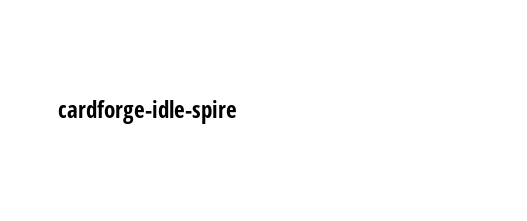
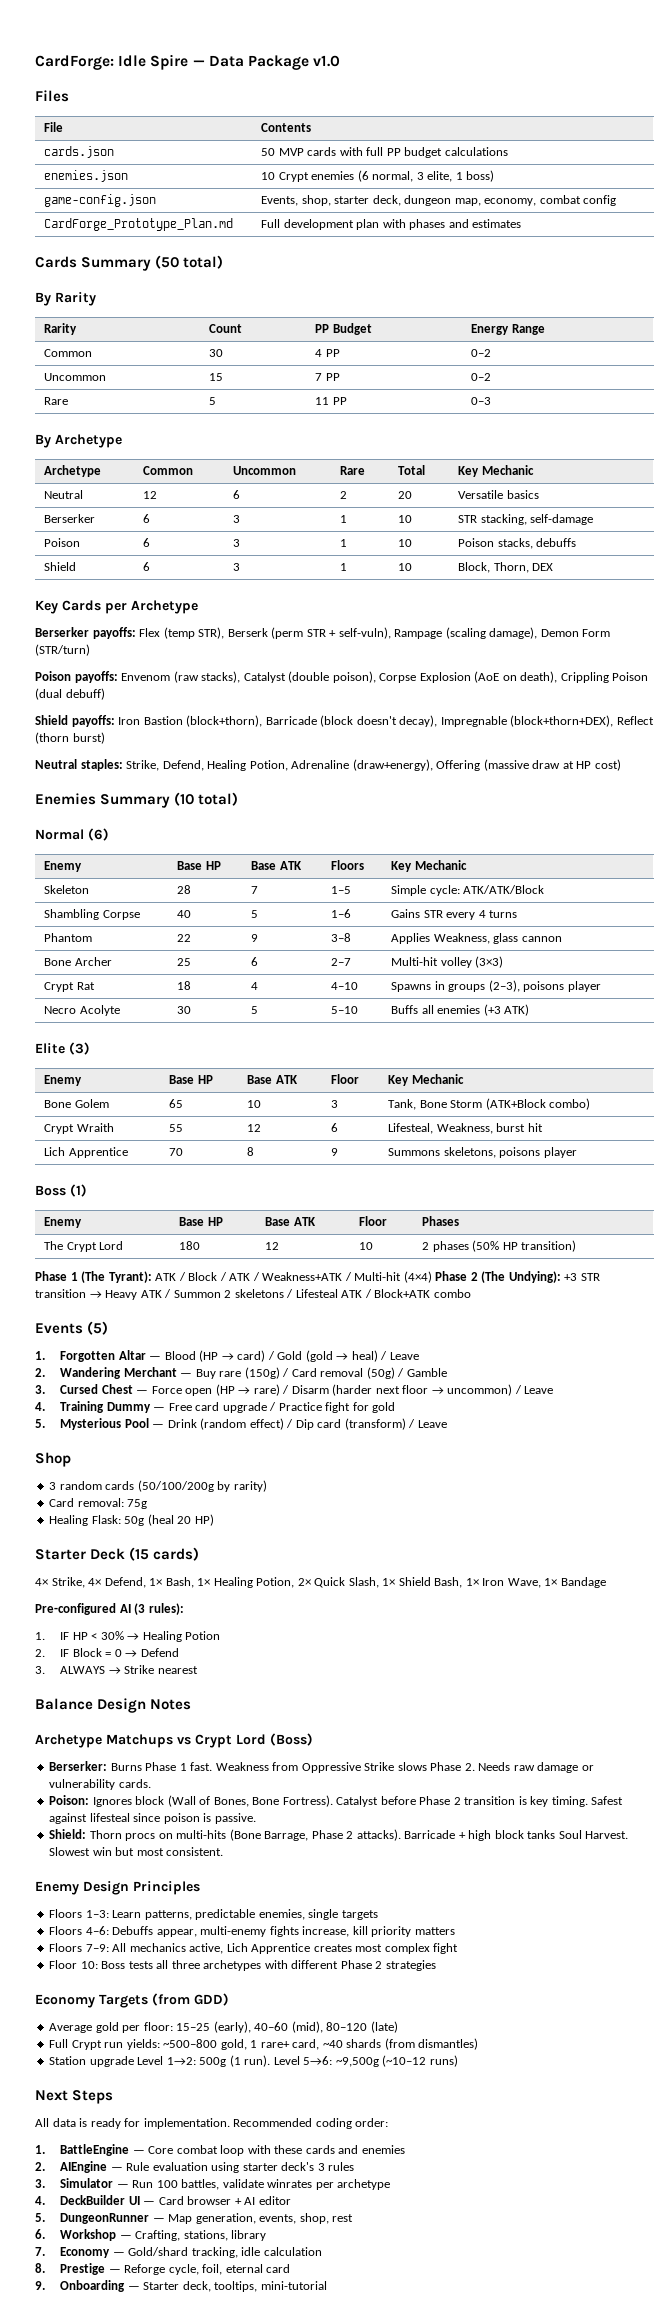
- cardforge-idle-spire
+ CardForge: Idle Spire — Data Package v1.0
+ Files
+ File | Contents
+ cards.json | 50 MVP cards with full PP budget calculations
+ enemies.json | 10 Crypt enemies (6 normal, 3 elite, 1 boss)
+ game-config.json | Events, shop, starter deck, dungeon map, economy, combat config
+ CardForge_Prototype_Plan.md | Full development plan with phases and estimates
+ Cards Summary (50 total)
+ By Rarity
+ Rarity | Count | PP Budget | Energy Range
+ Common | 30 | 4 PP | 0–2
+ Uncommon | 15 | 7 PP | 0–2
+ Rare | 5 | 11 PP | 0–3
+ By Archetype
+ Archetype | Common | Uncommon | Rare | Total | Key Mechanic
+ Neutral | 12 | 6 | 2 | 20 | Versatile basics
+ Berserker | 6 | 3 | 1 | 10 | STR stacking, self-damage
+ Poison | 6 | 3 | 1 | 10 | Poison stacks, debuffs
+ Shield | 6 | 3 | 1 | 10 | Block, Thorn, DEX
+ Key Cards per Archetype
+ Berserker payoffs: Flex (temp STR), Berserk (perm STR + self-vuln), Rampage (scaling damage), Demon Form (STR/turn)
+ Poison payoffs: Envenom (raw stacks), Catalyst (double poison), Corpse Explosion (AoE on death), Crippling Poison (dual debuff)
+ Shield payoffs: Iron Bastion (block+thorn), Barricade (block doesn't decay), Impregnable (block+thorn+DEX), Reflect (thorn burst)
+ Neutral staples: Strike, Defend, Healing Potion, Adrenaline (draw+energy), Offering (massive draw at HP cost)
+ Enemies Summary (10 total)
+ Normal (6)
+ Enemy | Base HP | Base ATK | Floors | Key Mechanic
+ Skeleton | 28 | 7 | 1–5 | Simple cycle: ATK/ATK/Block
+ Shambling Corpse | 40 | 5 | 1–6 | Gains STR every 4 turns
+ Phantom | 22 | 9 | 3–8 | Applies Weakness, glass cannon
+ Bone Archer | 25 | 6 | 2–7 | Multi-hit volley (3×3)
+ Crypt Rat | 18 | 4 | 4–10 | Spawns in groups (2–3), poisons player
+ Necro Acolyte | 30 | 5 | 5–10 | Buffs all enemies (+3 ATK)
+ Elite (3)
+ Enemy | Base HP | Base ATK | Floor | Key Mechanic
+ Bone Golem | 65 | 10 | 3 | Tank, Bone Storm (ATK+Block combo)
+ Crypt Wraith | 55 | 12 | 6 | Lifesteal, Weakness, burst hit
+ Lich Apprentice | 70 | 8 | 9 | Summons skeletons, poisons player
+ Boss (1)
+ Enemy | Base HP | Base ATK | Floor | Phases
+ The Crypt Lord | 180 | 12 | 10 | 2 phases (50% HP transition)
+ Phase 1 (The Tyrant): ATK / Block / ATK / Weakness+ATK / Multi-hit (4×4) Phase 2 (The Undying): +3 STR transition → Heavy ATK / Summon 2 skeletons / Lifesteal ATK / Block+ATK combo
+ Events (5)
+ 1. Forgotten Altar — Blood (HP → card) / Gold (gold → heal) / Leave
+ 2. Wandering Merchant — Buy rare (150g) / Card removal (50g) / Gamble
+ 3. Cursed Chest — Force open (HP → rare) / Disarm (harder next floor → uncommon) / Leave
+ 4. Training Dummy — Free card upgrade / Practice fight for gold
+ 5. Mysterious Pool — Drink (random effect) / Dip card (transform) / Leave
+ Shop
+ 3 random cards (50/100/200g by rarity)
+ Card removal: 75g
+ Healing Flask: 50g (heal 20 HP)
+ Starter Deck (15 cards)
+ 4× Strike, 4× Defend, 1× Bash, 1× Healing Potion, 2× Quick Slash, 1× Shield Bash, 1× Iron Wave, 1× Bandage
+ Pre-configured AI (3 rules):
+ 1. IF HP < 30% → Healing Potion
+ 2. IF Block = 0 → Defend
+ 3. ALWAYS → Strike nearest
+ Balance Design Notes
+ Archetype Matchups vs Crypt Lord (Boss)
+ Berserker: Burns Phase 1 fast. Weakness from Oppressive Strike slows Phase 2. Needs raw damage or vulnerability cards.
+ Poison: Ignores block (Wall of Bones, Bone Fortress). Catalyst before Phase 2 transition is key timing. Safest against lifesteal since poison is passive.
+ Shield: Thorn procs on multi-hits (Bone Barrage, Phase 2 attacks). Barricade + high block tanks Soul Harvest. Slowest win but most consistent.
+ Enemy Design Principles
+ Floors 1–3: Learn patterns, predictable enemies, single targets
+ Floors 4–6: Debuffs appear, multi-enemy fights increase, kill priority matters
+ Floors 7–9: All mechanics active, Lich Apprentice creates most complex fight
+ Floor 10: Boss tests all three archetypes with different Phase 2 strategies
+ Economy Targets (from GDD)
+ Average gold per floor: 15–25 (early), 40–60 (mid), 80–120 (late)
+ Full Crypt run yields: ~500–800 gold, 1 rare+ card, ~40 shards (from dismantles)
+ Station upgrade Level 1→2: 500g (1 run). Level 5→6: ~9,500g (~10–12 runs)
+ Next Steps
+ All data is ready for implementation. Recommended coding order:
+ 1. BattleEngine — Core combat loop with these cards and enemies
+ 2. AIEngine — Rule evaluation using starter deck's 3 rules
+ 3. Simulator — Run 100 battles, validate winrates per archetype
+ 4. DeckBuilder UI — Card browser + AI editor
+ 5. DungeonRunner — Map generation, events, shop, rest
+ 6. Workshop — Crafting, stations, library
+ 7. Economy — Gold/shard tracking, idle calculation
+ 8. Prestige — Reforge cycle, foil, eternal card
+ 9. Onboarding — Starter deck, tooltips, mini-tutorial

